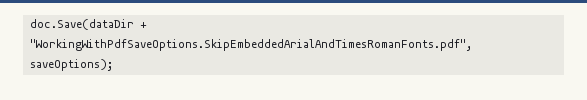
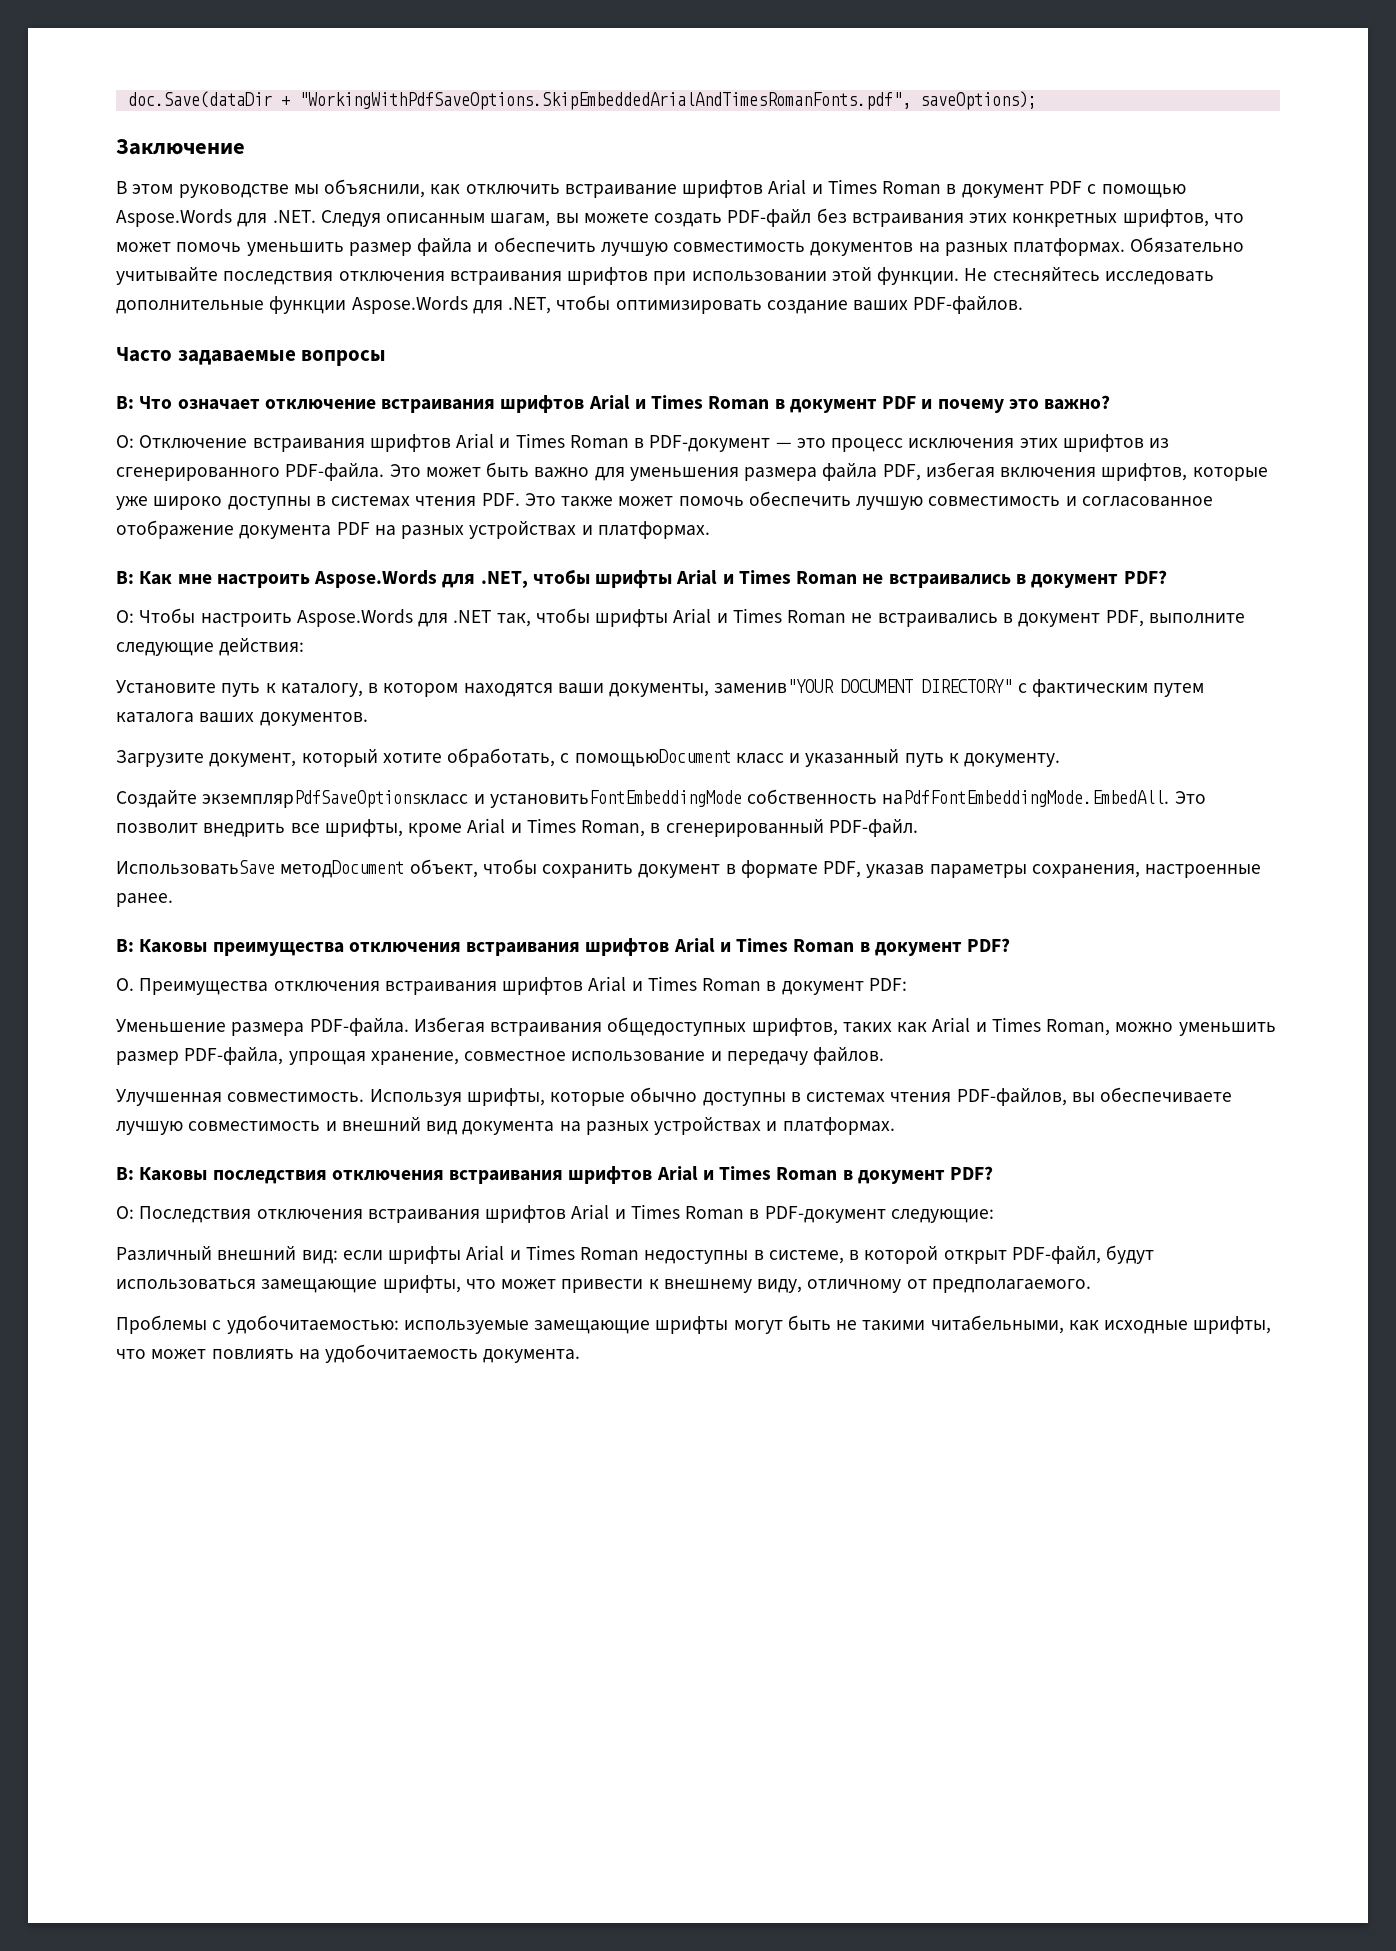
+ Заключение
+ В этом руководстве мы объяснили, как отключить встраивание шрифтов Arial и Times Roman в документ PDF с помощью Aspose.Words для .NET. Следуя описанным шагам, вы можете создать PDF-файл без встраивания этих конкретных шрифтов, что может помочь уменьшить размер файла и обеспечить лучшую совместимость документов на разных платформах. Обязательно учитывайте последствия отключения встраивания шрифтов при использовании этой функции. Не стесняйтесь исследовать дополнительные функции Aspose.Words для .NET, чтобы оптимизировать создание ваших PDF-файлов.
+ Часто задаваемые вопросы
+ В: Что означает отключение встраивания шрифтов Arial и Times Roman в документ PDF и почему это важно?
+ О: Отключение встраивания шрифтов Arial и Times Roman в PDF-документ — это процесс исключения этих шрифтов из сгенерированного PDF-файла. Это может быть важно для уменьшения размера файла PDF, избегая включения шрифтов, которые уже широко доступны в системах чтения PDF. Это также может помочь обеспечить лучшую совместимость и согласованное отображение документа PDF на разных устройствах и платформах.
+ В: Как мне настроить Aspose.Words для .NET, чтобы шрифты Arial и Times Roman не встраивались в документ PDF?
+ О: Чтобы настроить Aspose.Words для .NET так, чтобы шрифты Arial и Times Roman не встраивались в документ PDF, выполните следующие действия:
+ Установите путь к каталогу, в котором находятся ваши документы, заменив"YOUR DOCUMENT DIRECTORY" с фактическим путем каталога ваших документов.
+ Загрузите документ, который хотите обработать, с помощьюDocument класс и указанный путь к документу.
+ Создайте экземплярPdfSaveOptionsкласс и установитьFontEmbeddingMode собственность наPdfFontEmbeddingMode.EmbedAll. Это позволит внедрить все шрифты, кроме Arial и Times Roman, в сгенерированный PDF-файл.
+ ИспользоватьSave методDocument объект, чтобы сохранить документ в формате PDF, указав параметры сохранения, настроенные ранее.
+ В: Каковы преимущества отключения встраивания шрифтов Arial и Times Roman в документ PDF?
+ О. Преимущества отключения встраивания шрифтов Arial и Times Roman в документ PDF:
+ Уменьшение размера PDF-файла. Избегая встраивания общедоступных шрифтов, таких как Arial и Times Roman, можно уменьшить размер PDF-файла, упрощая хранение, совместное использование и передачу файлов.
+ Улучшенная совместимость. Используя шрифты, которые обычно доступны в системах чтения PDF-файлов, вы обеспечиваете лучшую совместимость и внешний вид документа на разных устройствах и платформах.
+ В: Каковы последствия отключения встраивания шрифтов Arial и Times Roman в документ PDF?
+ О: Последствия отключения встраивания шрифтов Arial и Times Roman в PDF-документ следующие:
+ Различный внешний вид: если шрифты Arial и Times Roman недоступны в системе, в которой открыт PDF-файл, будут использоваться замещающие шрифты, что может привести к внешнему виду, отличному от предполагаемого.
+ Проблемы с удобочитаемостью: используемые замещающие шрифты могут быть не такими читабельными, как исходные шрифты, что может повлиять на удобочитаемость документа.

